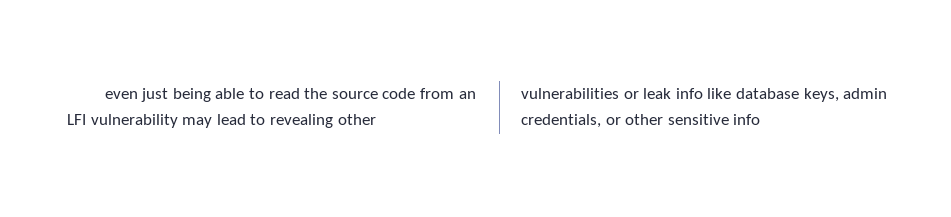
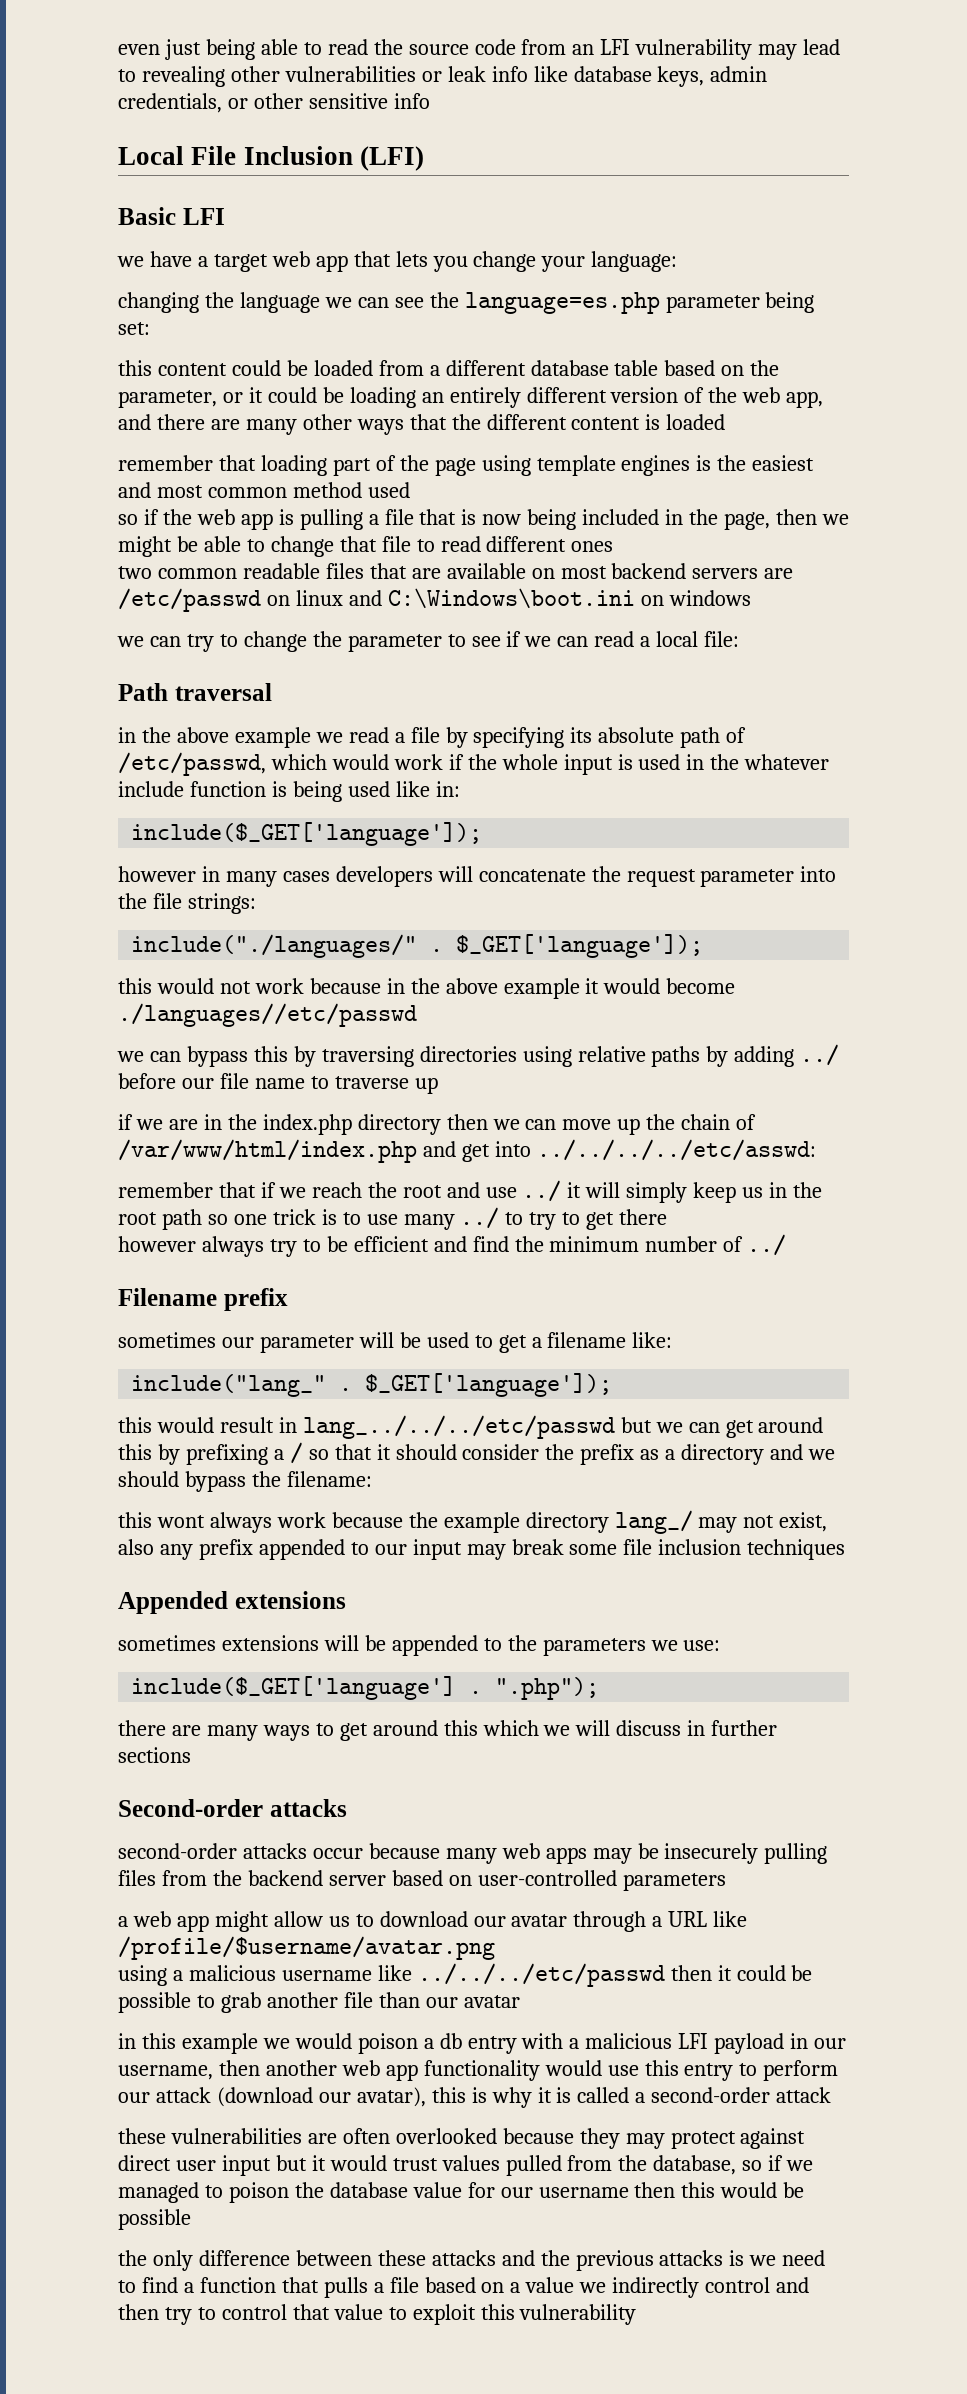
+ Local File Inclusion (LFI)
+ Basic LFI
+ we have a target web app that lets you change your language:
+ changing the language we can see the language=es.php parameter being set:
+ this content could be loaded from a different database table based on the parameter, or it could be loading an entirely different version of the web app, and there are many other ways that the different content is loaded
+ remember that loading part of the page using template engines is the easiest and most common method used
+ so if the web app is pulling a file that is now being included in the page, then we might be able to change that file to read different ones
+ two common readable files that are available on most backend servers are /etc/passwd on linux and C:\Windows\boot.ini on windows
+ we can try to change the parameter to see if we can read a local file:
+ Path traversal
+ in the above example we read a file by specifying its absolute path of /etc/passwd, which would work if the whole input is used in the whatever include function is being used like in:
+ include($_GET['language']);
+ however in many cases developers will concatenate the request parameter into the file strings:
+ include("./languages/" . $_GET['language']);
+ this would not work because in the above example it would become ./languages//etc/passwd
+ we can bypass this by traversing directories using relative paths by adding ../ before our file name to traverse up
+ if we are in the index.php directory then we can move up the chain of /var/www/html/index.php and get into ../../../../etc/asswd:
+ remember that if we reach the root and use ../ it will simply keep us in the root path so one trick is to use many ../ to try to get there
+ however always try to be efficient and find the minimum number of ../
+ Filename prefix
+ sometimes our parameter will be used to get a filename like:
+ include("lang_" . $_GET['language']);
+ this would result in lang_../../../etc/passwd but we can get around this by prefixing a / so that it should consider the prefix as a directory and we should bypass the filename:
+ this wont always work because the example directory lang_/ may not exist, also any prefix appended to our input may break some file inclusion techniques
+ Appended extensions
+ sometimes extensions will be appended to the parameters we use:
+ include($_GET['language'] . ".php");
+ there are many ways to get around this which we will discuss in further sections
+ Second-order attacks
+ second-order attacks occur because many web apps may be insecurely pulling files from the backend server based on user-controlled parameters
+ a web app might allow us to download our avatar through a URL like /profile/$username/avatar.png
+ using a malicious username like ../../../etc/passwd then it could be possible to grab another file than our avatar
+ in this example we would poison a db entry with a malicious LFI payload in our username, then another web app functionality would use this entry to perform our attack (download our avatar), this is why it is called a second-order attack
+ these vulnerabilities are often overlooked because they may protect against direct user input but it would trust values pulled from the database, so if we managed to poison the database value for our username then this would be possible
+ the only difference between these attacks and the previous attacks is we need to find a function that pulls a file based on a value we indirectly control and then try to control that value to exploit this vulnerability

